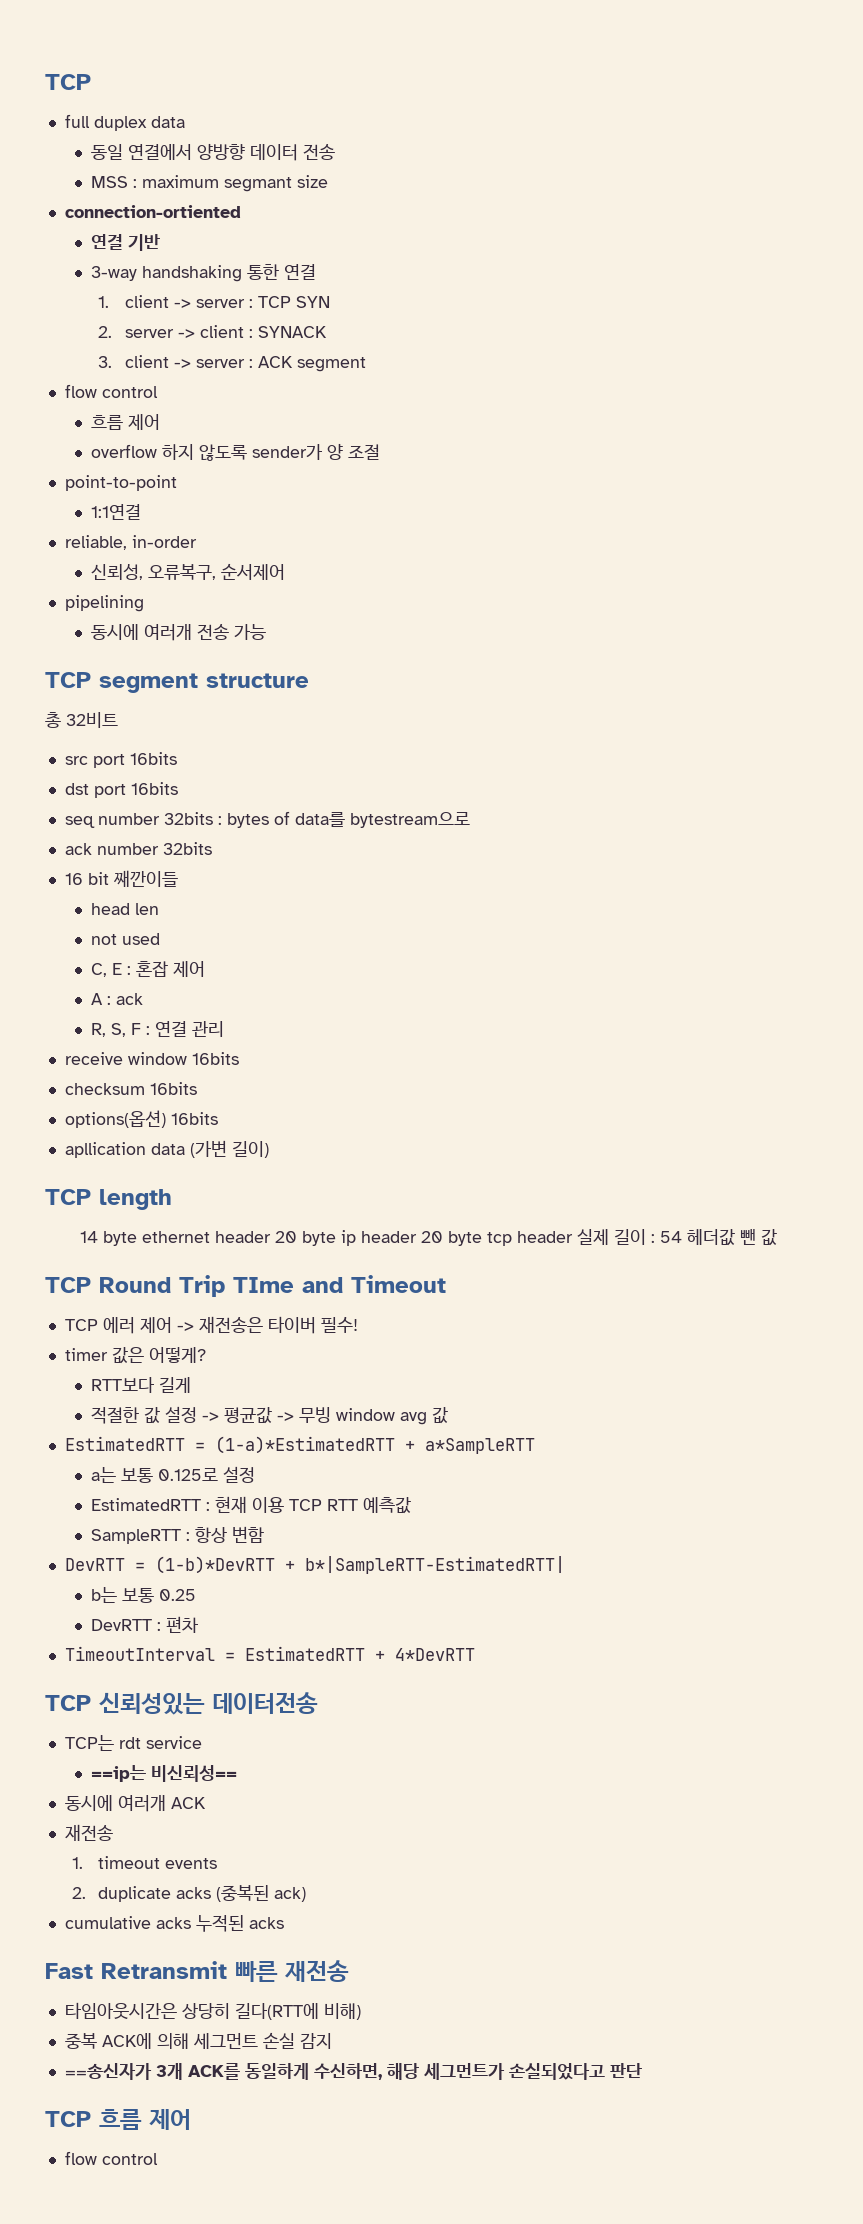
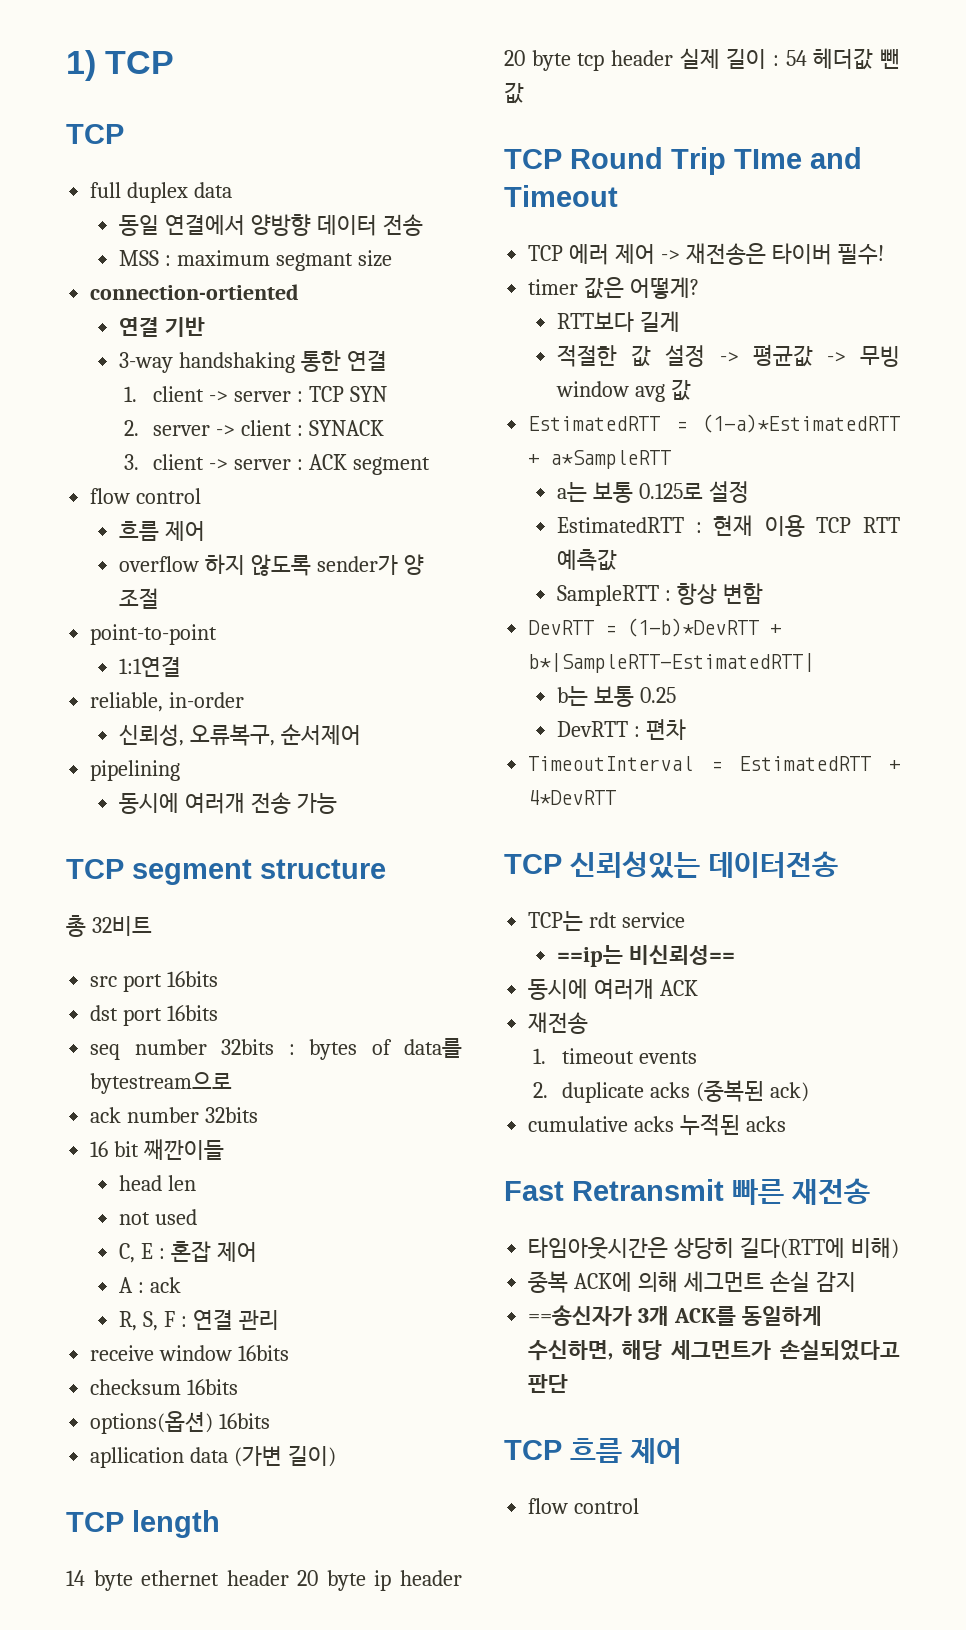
+ 1) TCP

